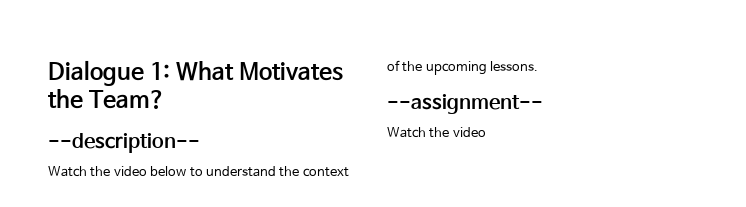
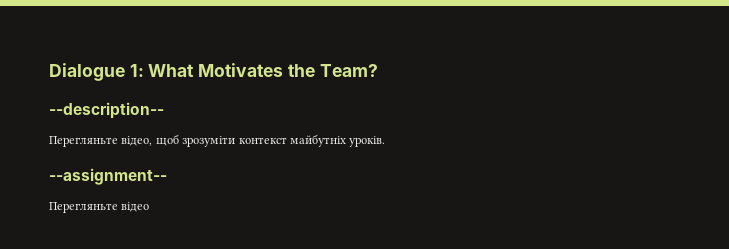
- Watch the video below to understand the context of the upcoming lessons.
+ Перегляньте відео, щоб зрозуміти контекст майбутніх уроків.
  --assignment--
- Watch the video
+ Перегляньте відео

